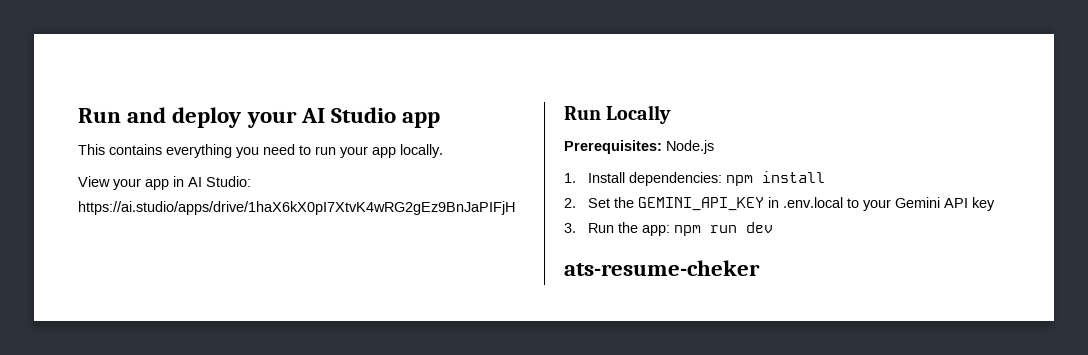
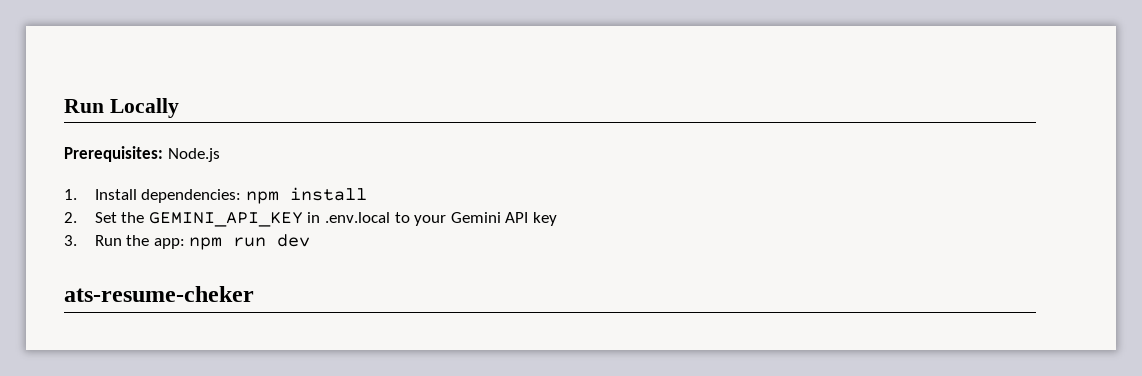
- Run and deploy your AI Studio app
- This contains everything you need to run your app locally.
- View your app in AI Studio: https://ai.studio/apps/drive/1haX6kX0pI7XtvK4wRG2gEz9BnJaPIFjH

